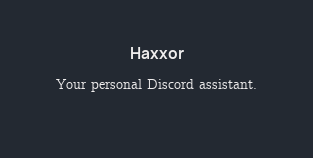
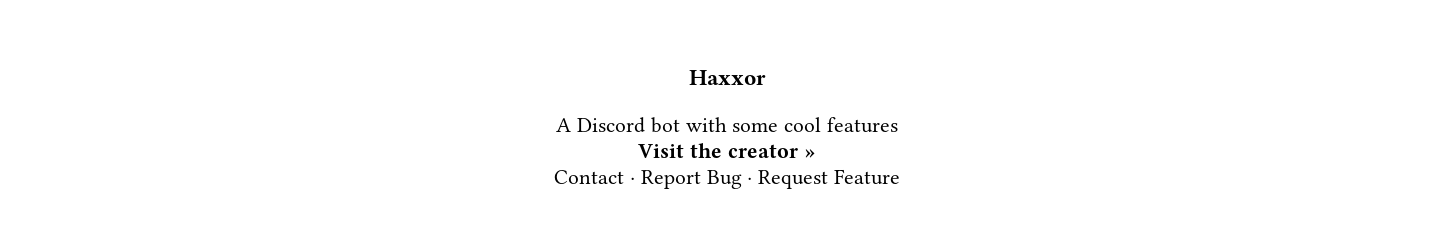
- Your personal Discord assistant.
+ A Discord bot with some cool features
+ Visit the creator »
+ Contact · Report Bug · Request Feature

